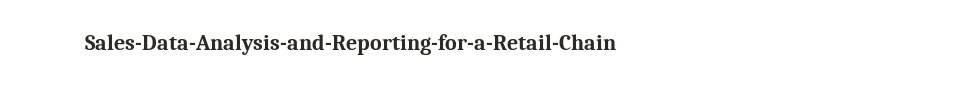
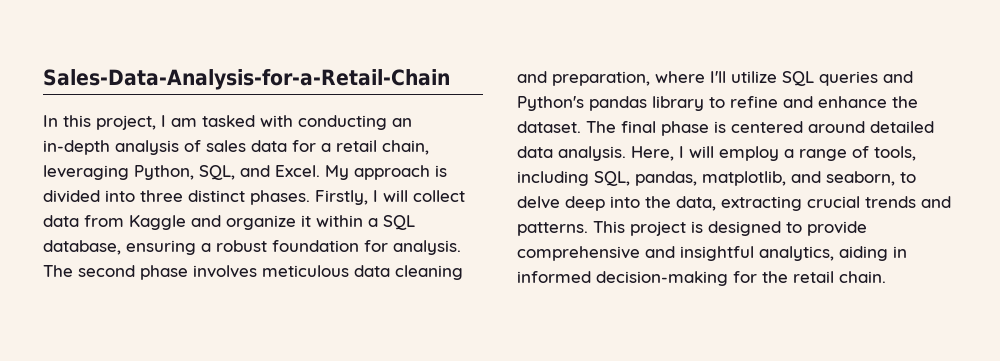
- Sales-Data-Analysis-and-Reporting-for-a-Retail-Chain
+ Sales-Data-Analysis-for-a-Retail-Chain
+ In this project, I am tasked with conducting an in-depth analysis of sales data for a retail chain, leveraging Python, SQL, and Excel. My approach is divided into three distinct phases. Firstly, I will collect data from Kaggle and organize it within a SQL database, ensuring a robust foundation for analysis. The second phase involves meticulous data cleaning and preparation, where I'll utilize SQL queries and Python's pandas library to refine and enhance the dataset. The final phase is centered around detailed data analysis. Here, I will employ a range of tools, including SQL, pandas, matplotlib, and seaborn, to delve deep into the data, extracting crucial trends and patterns. This project is designed to provide comprehensive and insightful analytics, aiding in informed decision-making for the retail chain.

